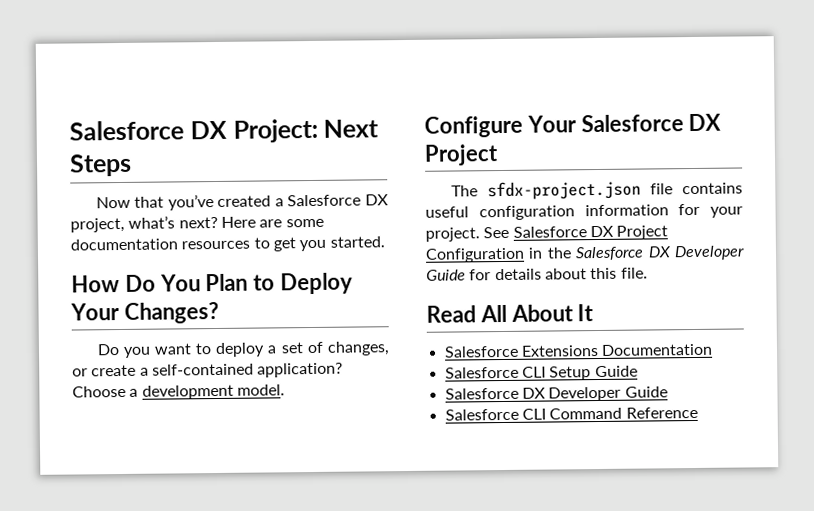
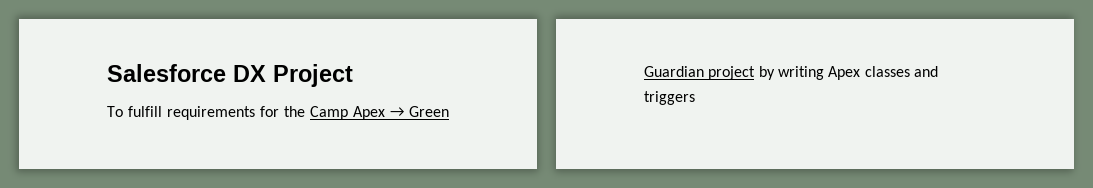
- Salesforce DX Project: Next Steps
- Now that you’ve created a Salesforce DX project, what’s next? Here are some documentation resources to get you started.
- How Do You Plan to Deploy Your Changes?
- Do you want to deploy a set of changes, or create a self-contained application? Choose a development model.
- Configure Your Salesforce DX Project
- The sfdx-project.json file contains useful configuration information for your project. See Salesforce DX Project Configuration in the Salesforce DX Developer Guide for details about this file.
- Read All About It
- Salesforce Extensions Documentation
- Salesforce CLI Setup Guide
- Salesforce DX Developer Guide
- Salesforce CLI Command Reference
+ Salesforce DX Project
+ To fulfill requirements for the Camp Apex → Green Guardian project by writing Apex classes and triggers

